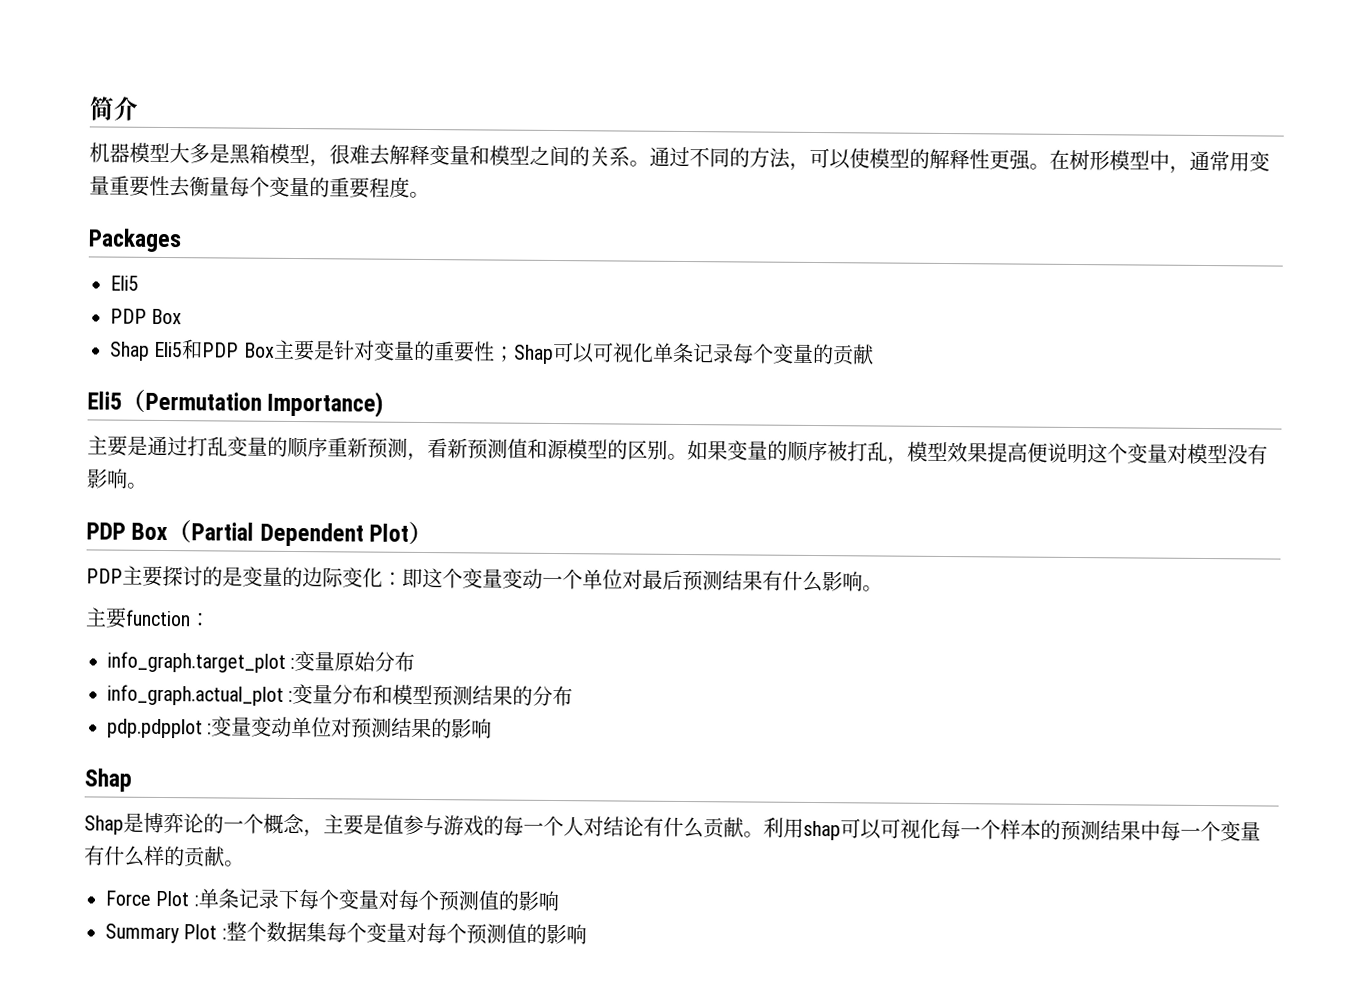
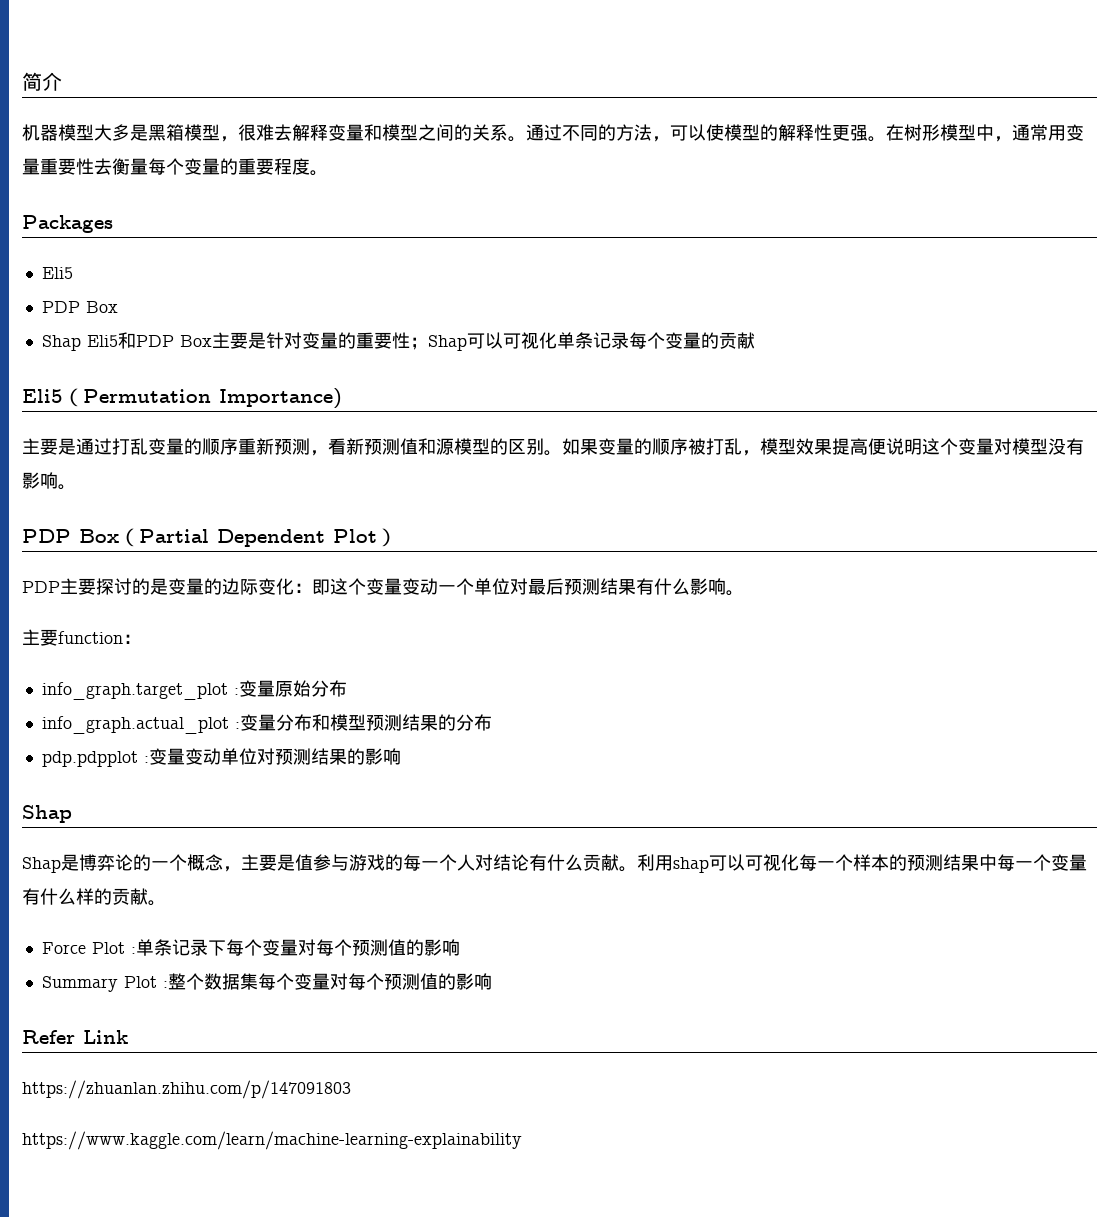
+ Refer Link
+ https://zhuanlan.zhihu.com/p/147091803
+ https://www.kaggle.com/learn/machine-learning-explainability

